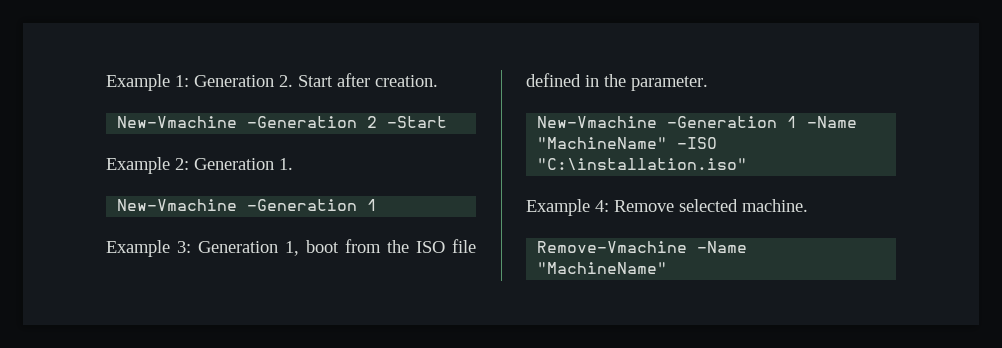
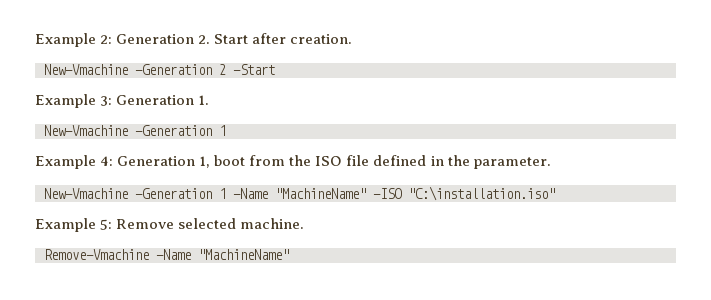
- Example 1: Generation 2. Start after creation.
+ Example 2: Generation 2. Start after creation.
- Example 2: Generation 1.
+ Example 3: Generation 1.
- Example 3: Generation 1, boot from the ISO file defined in the parameter.
+ Example 4: Generation 1, boot from the ISO file defined in the parameter.
- Example 4: Remove selected machine.
+ Example 5: Remove selected machine.

